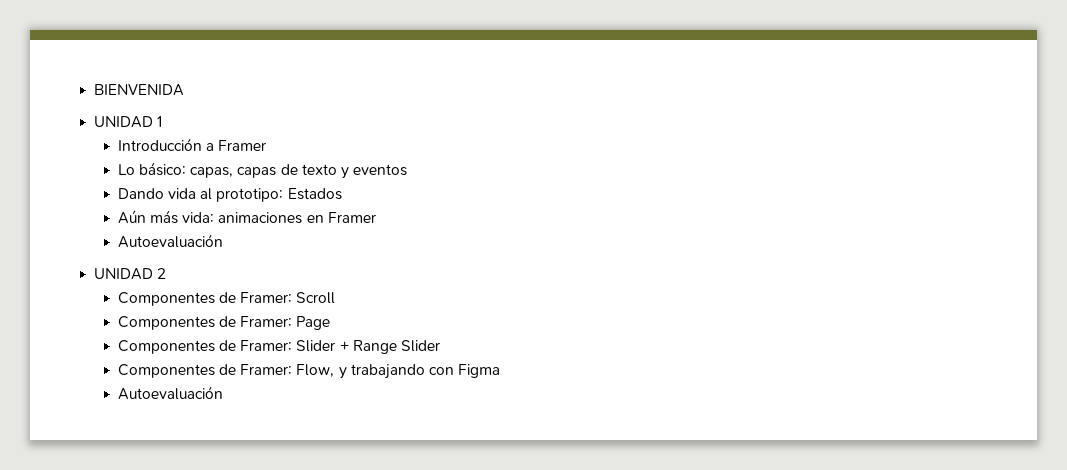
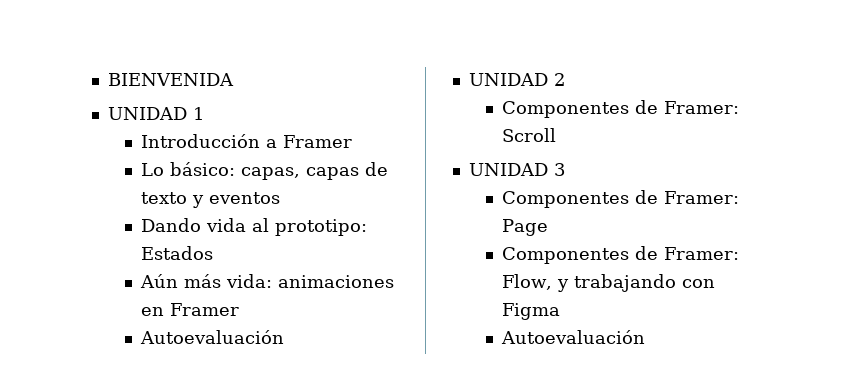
+ UNIDAD 3
- Componentes de Framer: Slider + Range Slider

